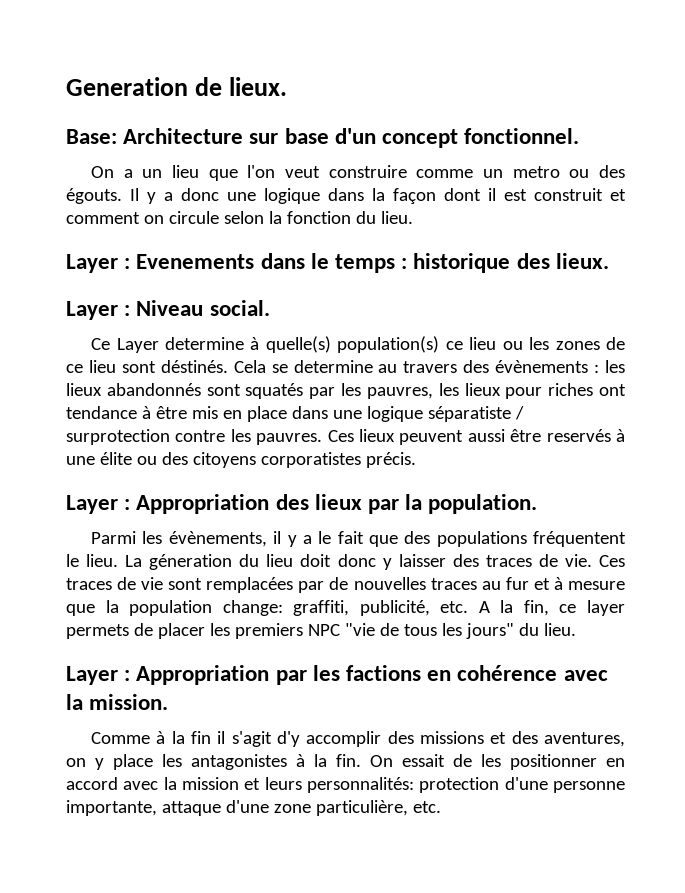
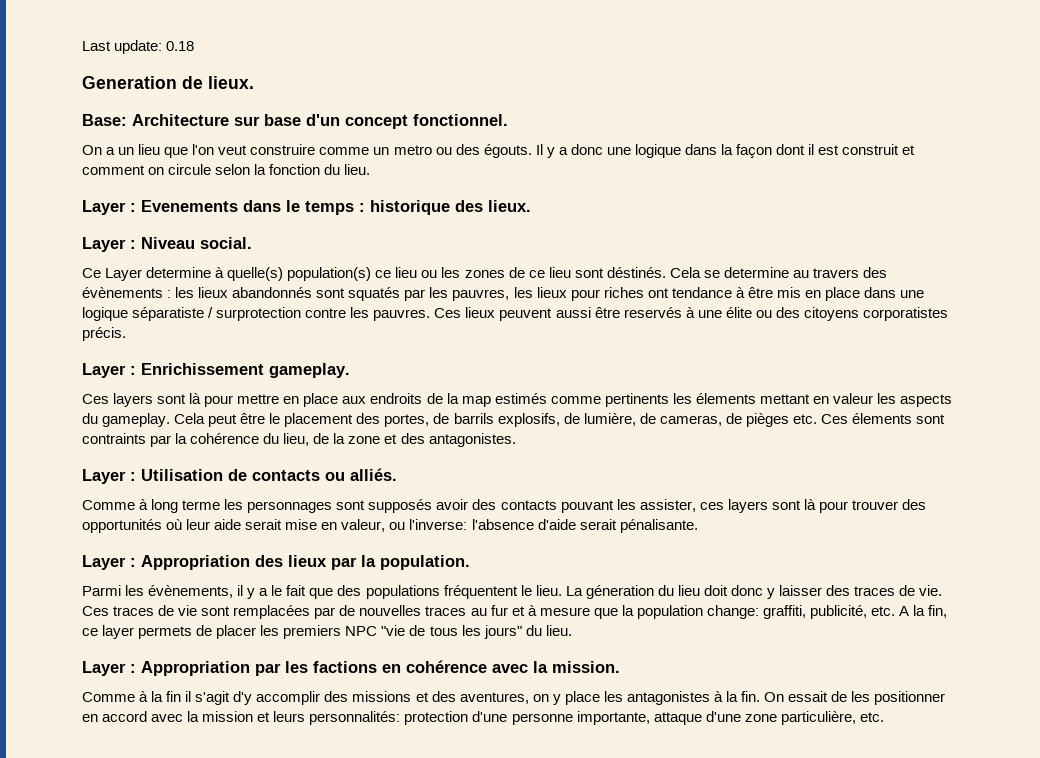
+ Last update: 0.18
+ Layer : Enrichissement gameplay.
+ Ces layers sont là pour mettre en place aux endroits de la map estimés comme pertinents les élements mettant en valeur les aspects du gameplay. Cela peut être le placement des portes, de barrils explosifs, de lumière, de cameras, de pièges etc. Ces élements sont contraints par la cohérence du lieu, de la zone et des antagonistes.
+ Layer : Utilisation de contacts ou alliés.
+ Comme à long terme les personnages sont supposés avoir des contacts pouvant les assister, ces layers sont là pour trouver des opportunités où leur aide serait mise en valeur, ou l'inverse: l'absence d'aide serait pénalisante.

